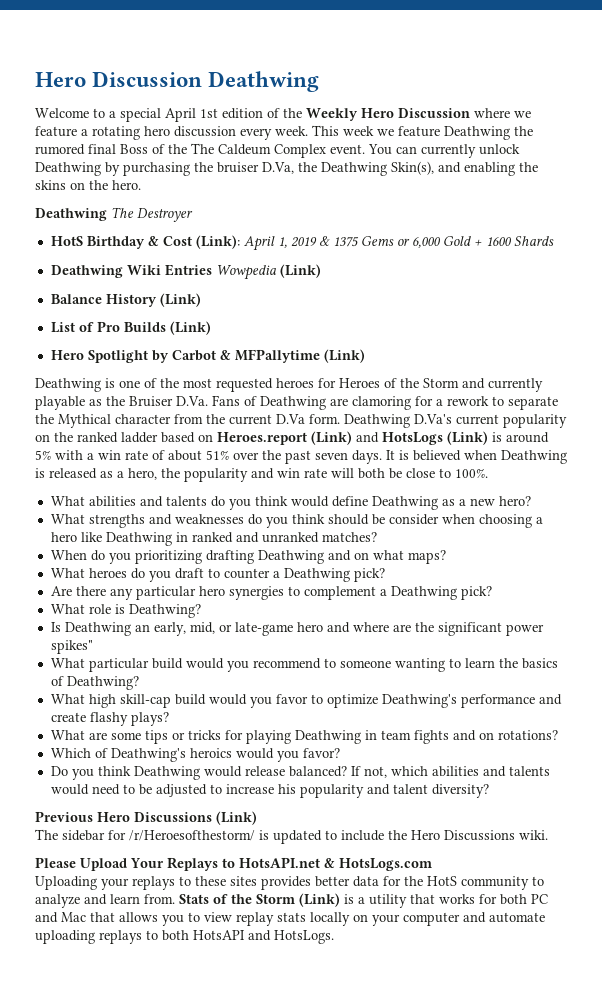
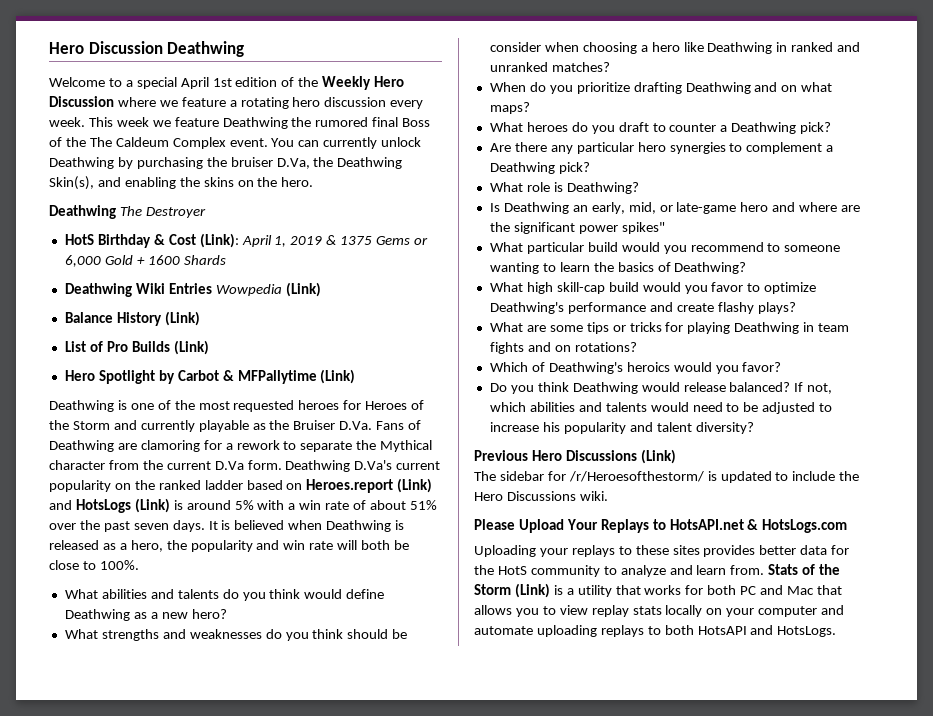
- When do you prioritizing drafting Deathwing and on what maps?
+ When do you prioritize drafting Deathwing and on what maps?

